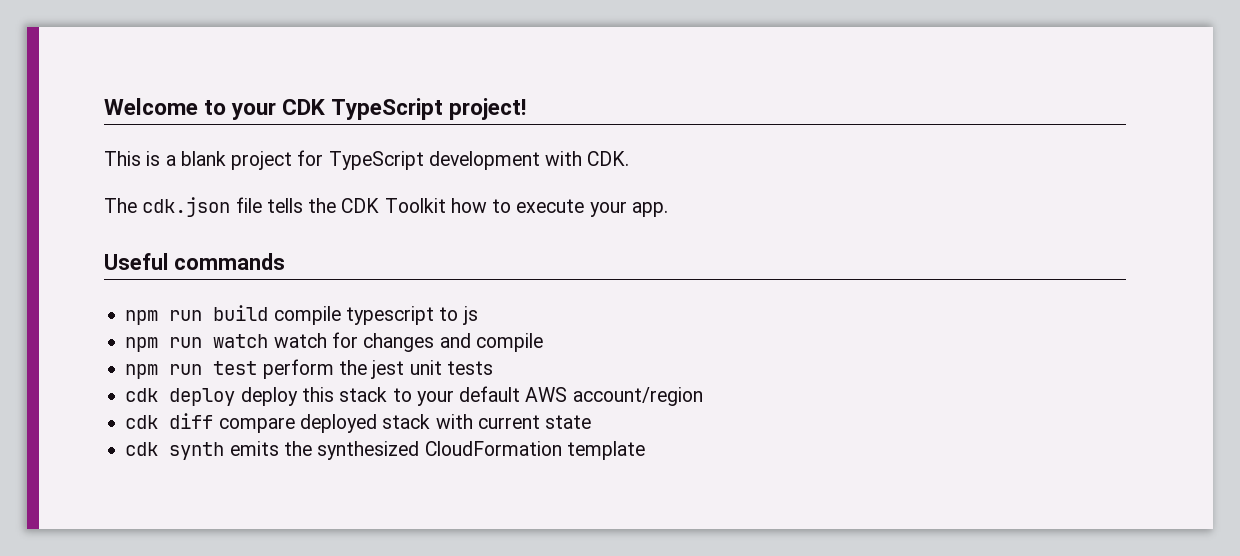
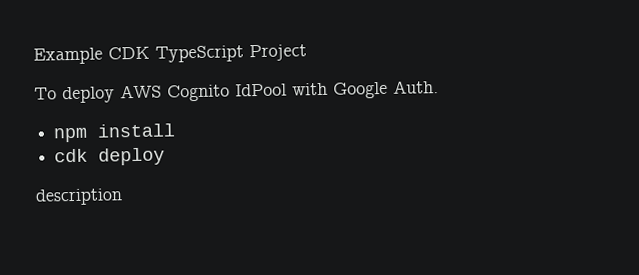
- Welcome to your CDK TypeScript project!
- This is a blank project for TypeScript development with CDK.
- The cdk.json file tells the CDK Toolkit how to execute your app.
- Useful commands
- npm run build compile typescript to js
- npm run watch watch for changes and compile
- npm run test perform the jest unit tests
- cdk deploy deploy this stack to your default AWS account/region
- cdk diff compare deployed stack with current state
- cdk synth emits the synthesized CloudFormation template
+ Example CDK TypeScript Project
+ To deploy AWS Cognito IdPool with Google Auth.
+ npm install
+ cdk deploy
+ description

